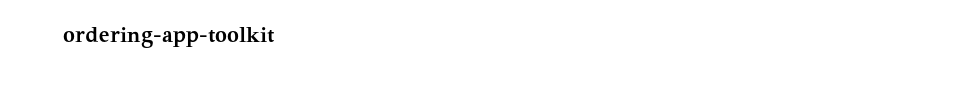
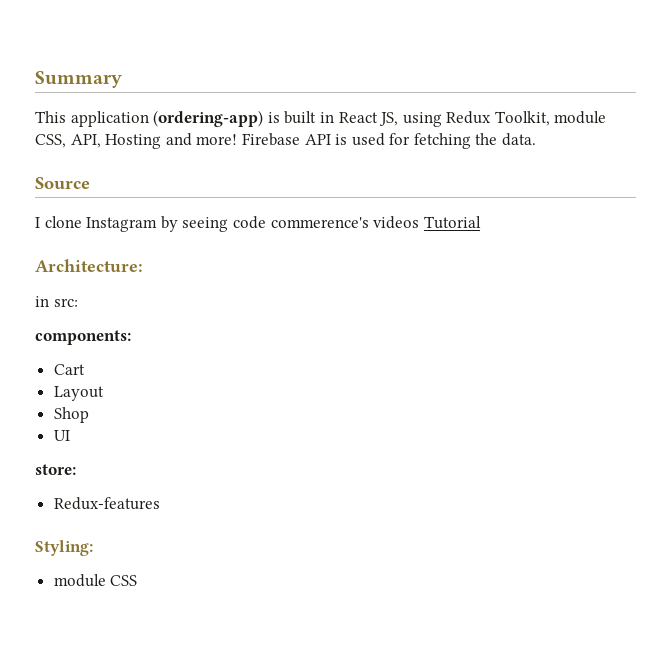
- ordering-app-toolkit
+ Summary
+ This application (ordering-app) is built in React JS, using Redux Toolkit, module CSS, API, Hosting and more! Firebase API is used for fetching the data.
+ Source
+ I clone Instagram by seeing code commerence's videos Tutorial
+ Architecture:
+ in src:
+ components:
+ Cart
+ Layout
+ Shop
+ UI
+ store:
+ Redux-features
+ Styling:
+ module CSS

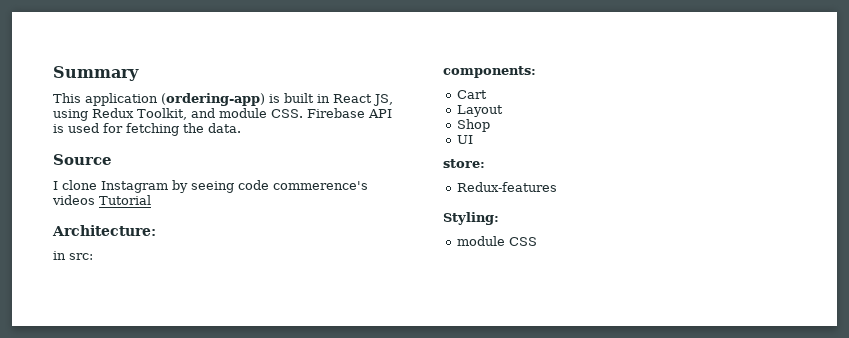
- This application (ordering-app) is built in React JS, using Redux Toolkit, module CSS, API, Hosting and more! Firebase API is used for fetching the data.
+ This application (ordering-app) is built in React JS, using Redux Toolkit, and module CSS. Firebase API is used for fetching the data.

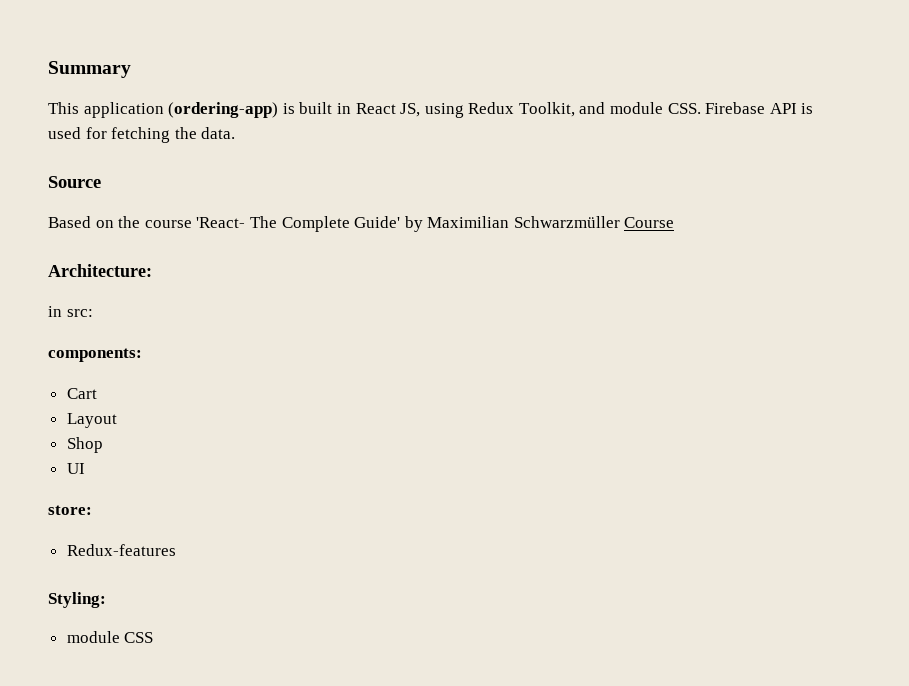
- I clone Instagram by seeing code commerence's videos Tutorial
+ Based on the course 'React- The Complete Guide' by Maximilian Schwarzmüller Course

